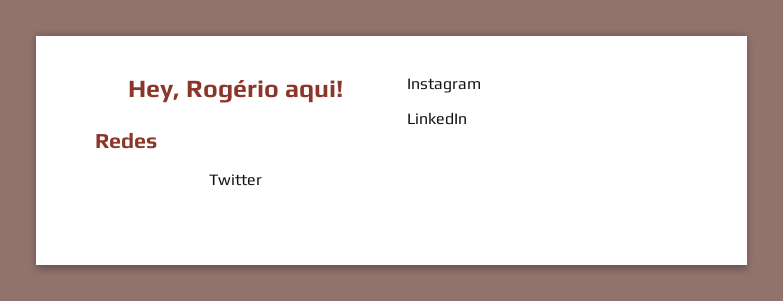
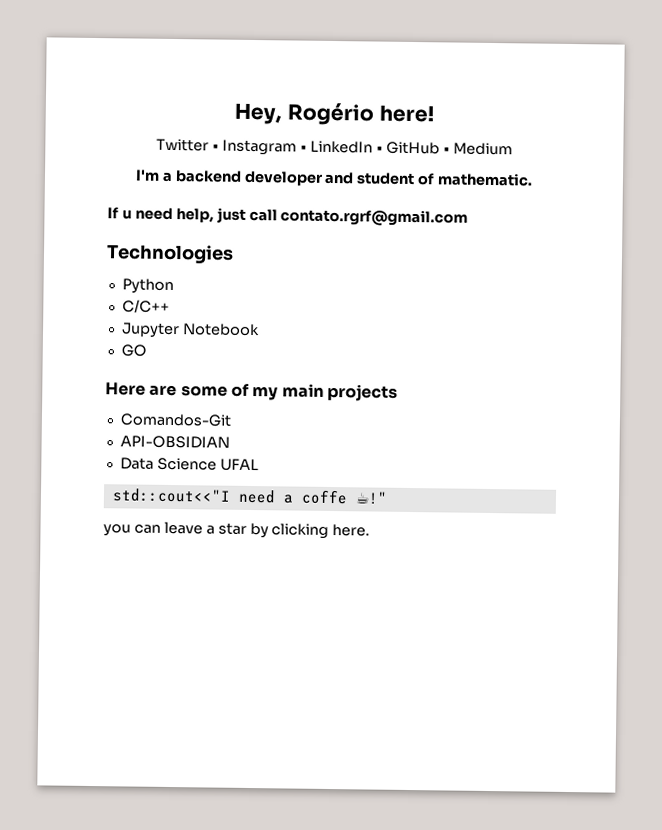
- Hey, Rogério aqui!
- Redes
+ Hey, Rogério here!
- Twitter
- Instagram
- LinkedIn
+ Twitter • Instagram • LinkedIn • GitHub • Medium
+ I'm a backend developer and student of mathematic.
+ If u need help, just call contato.rgrf@gmail.com
+ Technologies
+ Python
+ C/C++
+ Jupyter Notebook
+ GO
+ Here are some of my main projects
+ Comandos-Git
+ API-OBSIDIAN
+ Data Science UFAL
+ std::cout<<"I need a coffe ☕!"
+ you can leave a star by clicking here.

